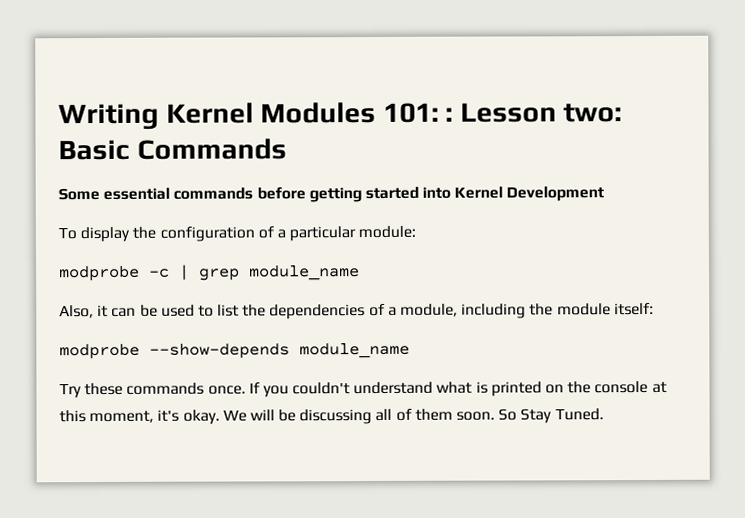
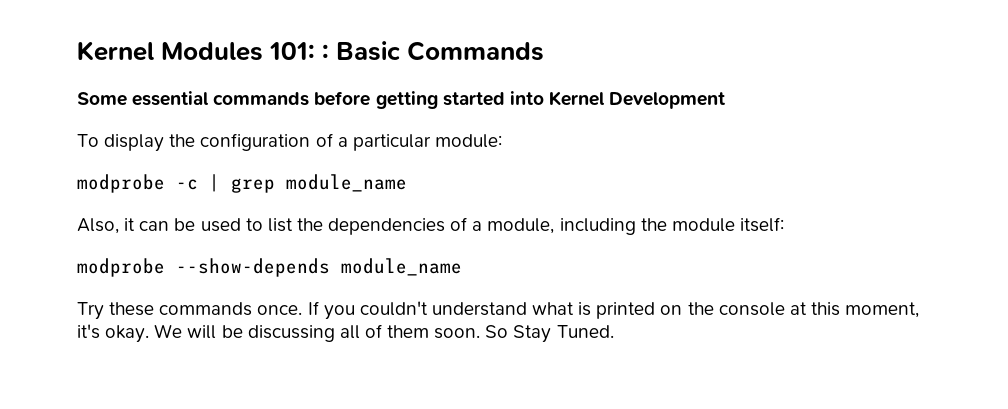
- Writing Kernel Modules 101: : Lesson two: Basic Commands
+ Kernel Modules 101: : Basic Commands

